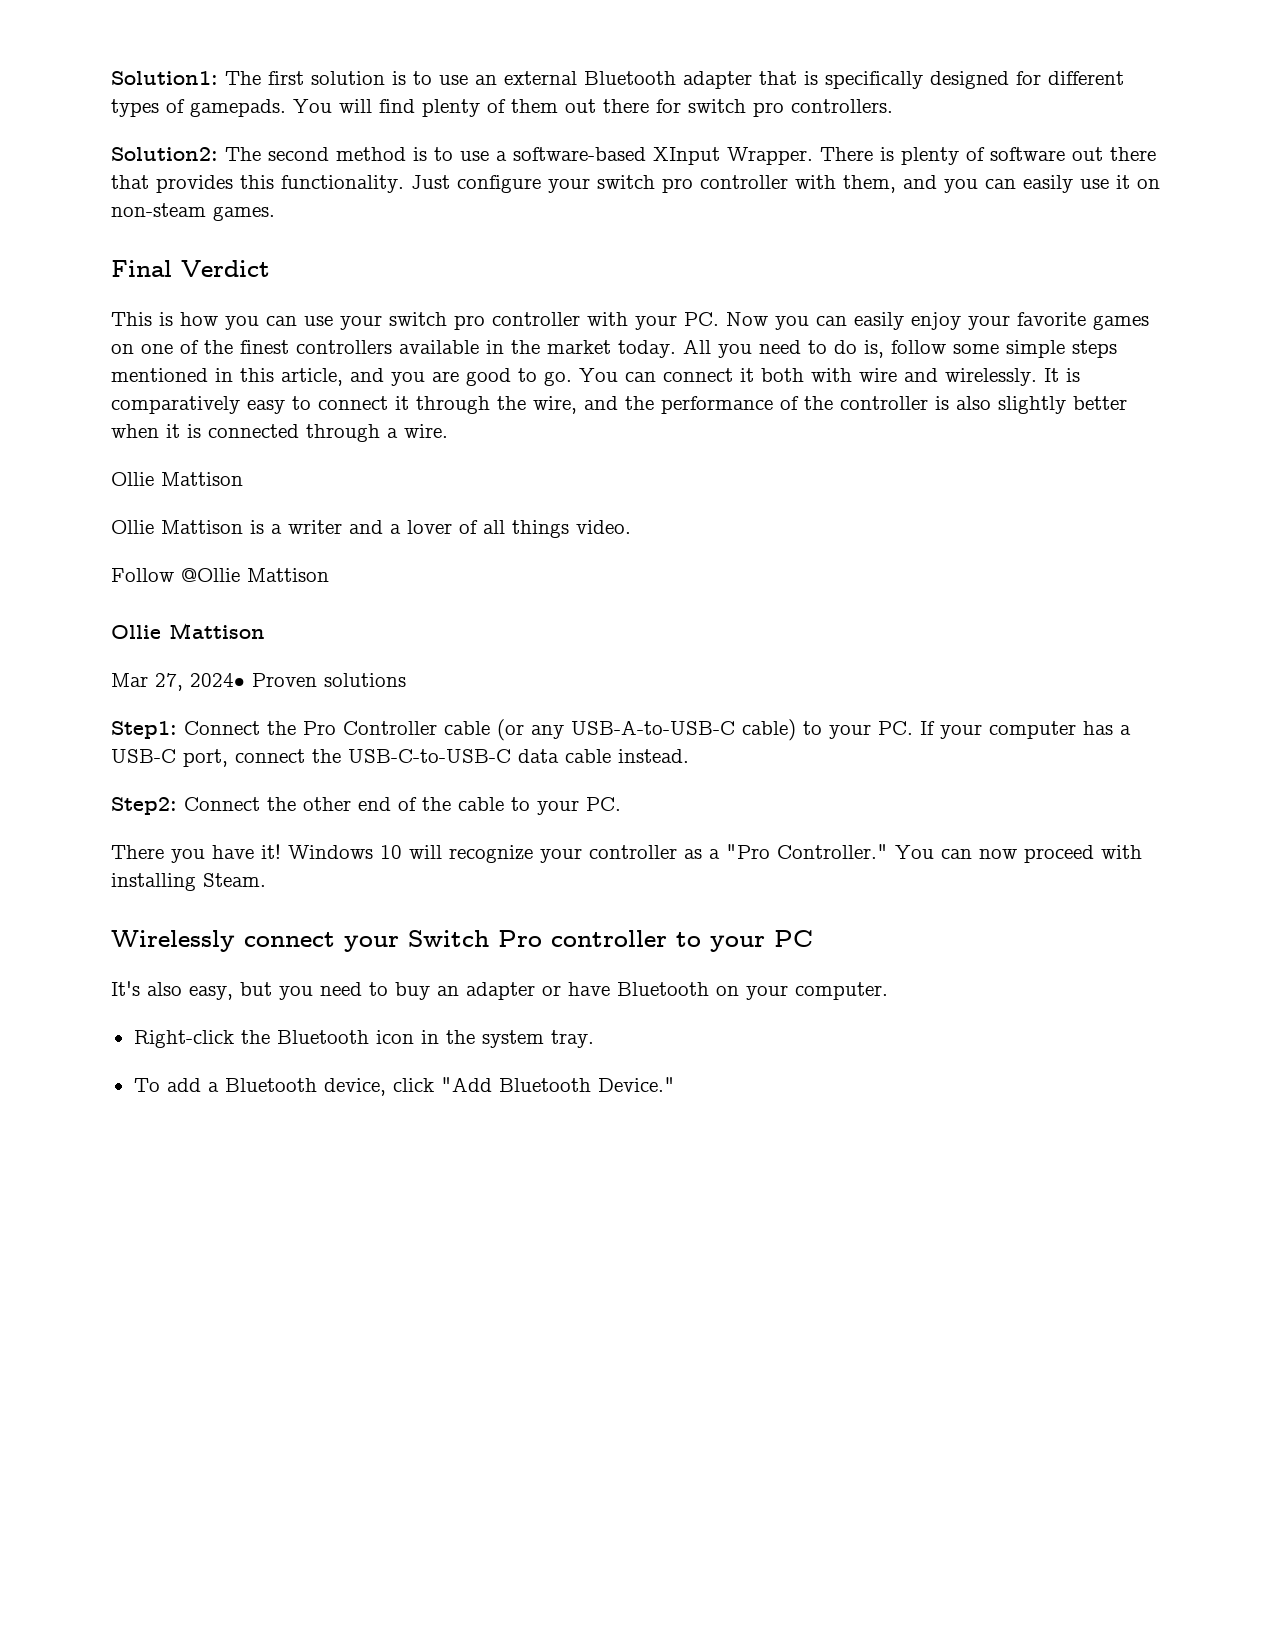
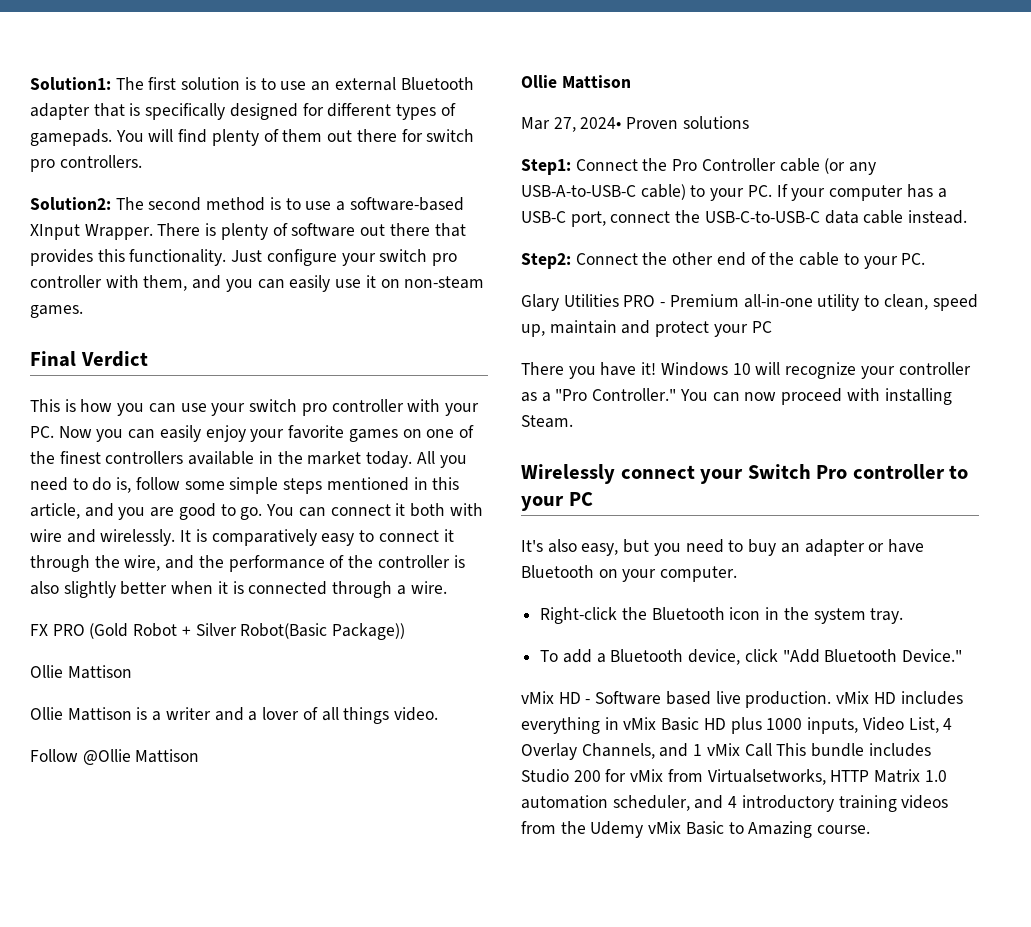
+ FX PRO (Gold Robot + Silver Robot(Basic Package))
+ Glary Utilities PRO - Premium all-in-one utility to clean, speed up, maintain and protect your PC
+ vMix HD - Software based live production. vMix HD includes everything in vMix Basic HD plus 1000 inputs, Video List, 4 Overlay Channels, and 1 vMix Call This bundle includes Studio 200 for vMix from Virtualsetworks, HTTP Matrix 1.0 automation scheduler, and 4 introductory training videos from the Udemy vMix Basic to Amazing course.

